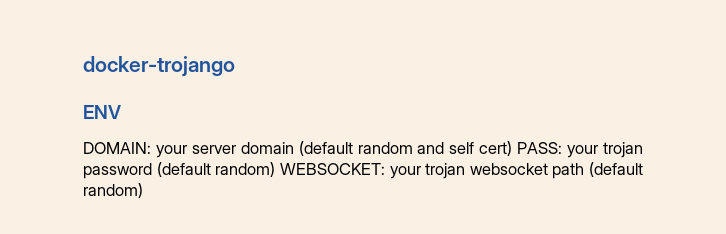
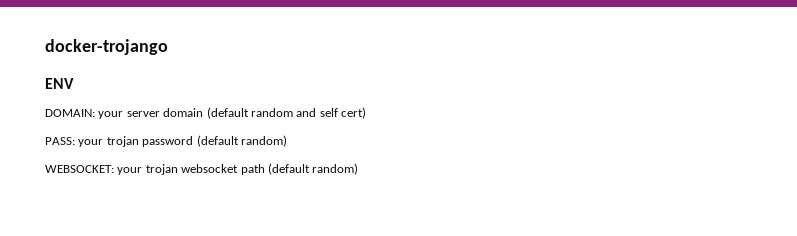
- DOMAIN: your server domain (default random and self cert) PASS: your trojan password (default random) WEBSOCKET: your trojan websocket path (default random)
+ DOMAIN: your server domain (default random and self cert)
+ PASS: your trojan password (default random)
+ WEBSOCKET: your trojan websocket path (default random)

